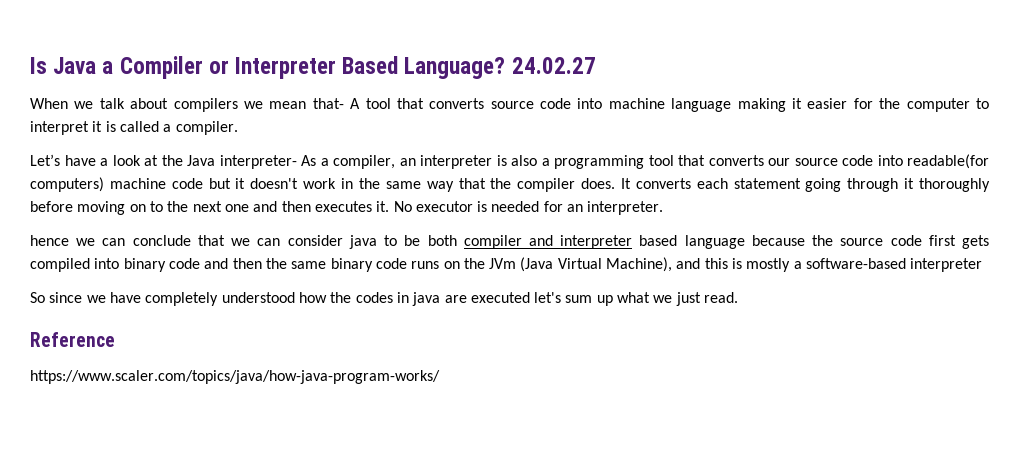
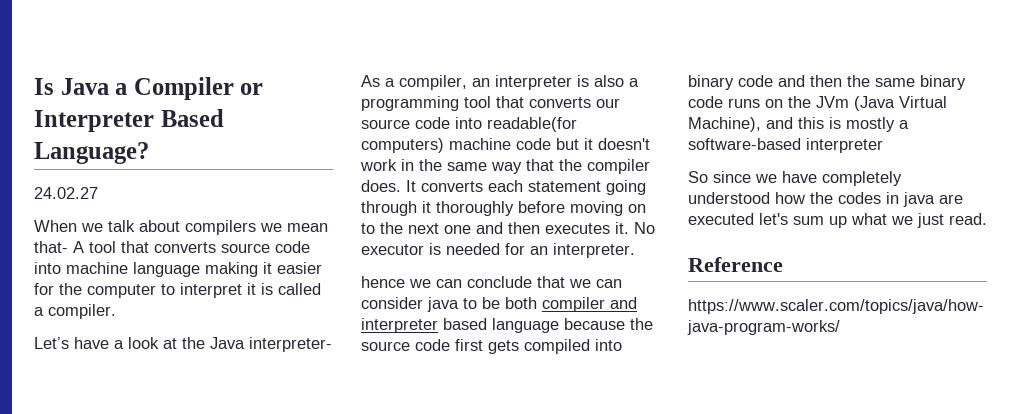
- Is Java a Compiler or Interpreter Based Language? 24.02.27
+ Is Java a Compiler or Interpreter Based Language?
+ 24.02.27

